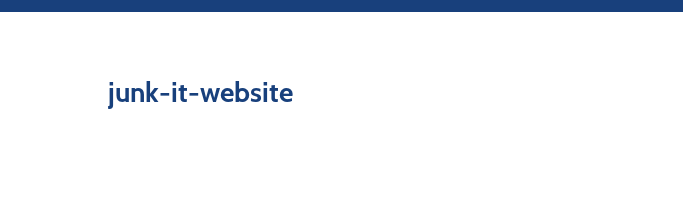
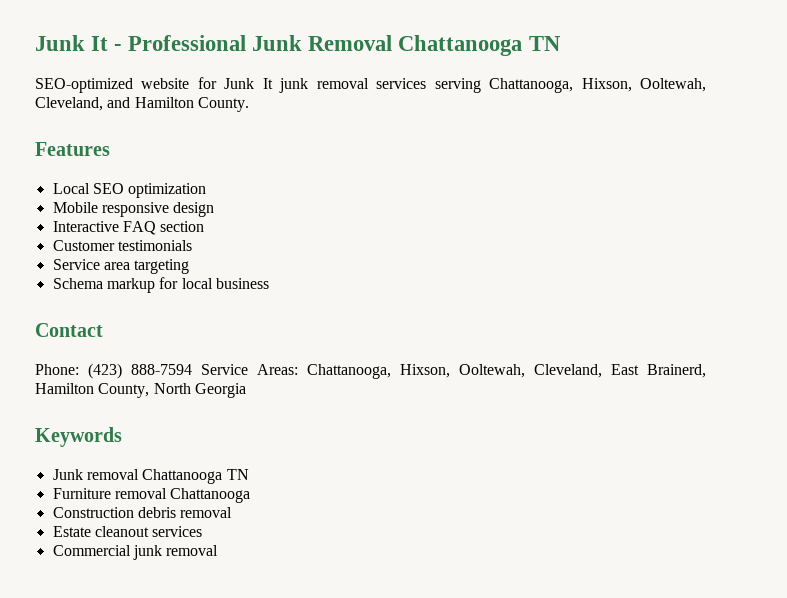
- junk-it-website
+ Junk It - Professional Junk Removal Chattanooga TN
+ SEO-optimized website for Junk It junk removal services serving Chattanooga, Hixson, Ooltewah, Cleveland, and Hamilton County.
+ Features
+ Local SEO optimization
+ Mobile responsive design
+ Interactive FAQ section
+ Customer testimonials
+ Service area targeting
+ Schema markup for local business
+ Contact
+ Phone: (423) 888-7594 Service Areas: Chattanooga, Hixson, Ooltewah, Cleveland, East Brainerd, Hamilton County, North Georgia
+ Keywords
+ Junk removal Chattanooga TN
+ Furniture removal Chattanooga
+ Construction debris removal
+ Estate cleanout services
+ Commercial junk removal

